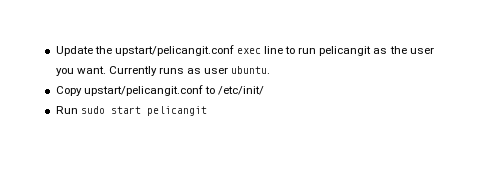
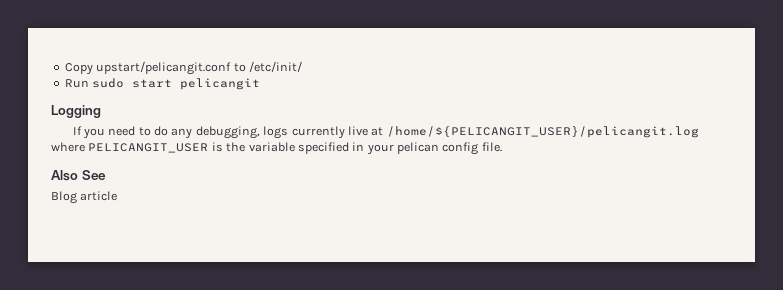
- Update the upstart/pelicangit.conf exec line to run pelicangit as the user you want. Currently runs as user ubuntu.
+ Logging
+ If you need to do any debugging, logs currently live at /home/${PELICANGIT_USER}/pelicangit.log where PELICANGIT_USER is the variable specified in your pelican config file.
+ Also See
+ Blog article

